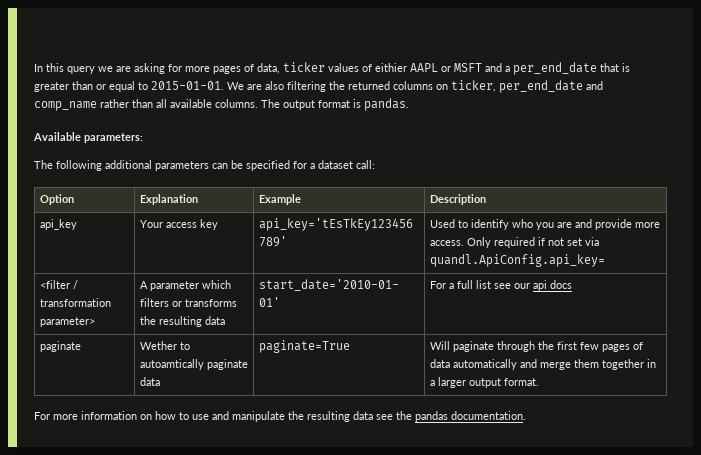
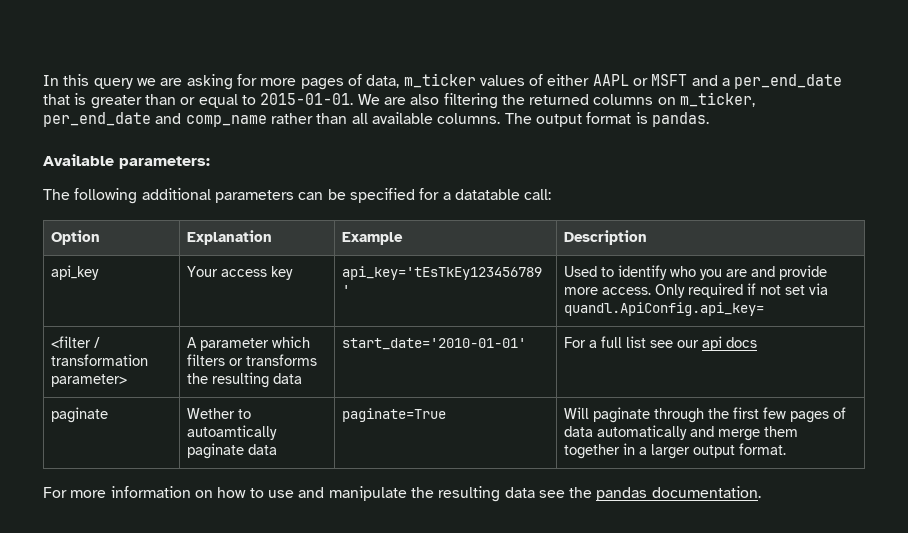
- In this query we are asking for more pages of data, ticker values of eithier AAPL or MSFT and a per_end_date that is greater than or equal to 2015-01-01.
+ In this query we are asking for more pages of data, m_ticker values of either AAPL or MSFT and a per_end_date that is greater than or equal to 2015-01-01.
- We are also filtering the returned columns on ticker, per_end_date and comp_name rather than all available columns.
+ We are also filtering the returned columns on m_ticker, per_end_date and comp_name rather than all available columns.
- The following additional parameters can be specified for a dataset call:
+ The following additional parameters can be specified for a datatable call:

